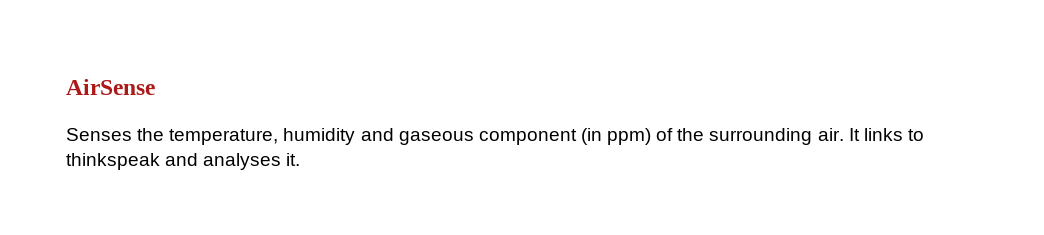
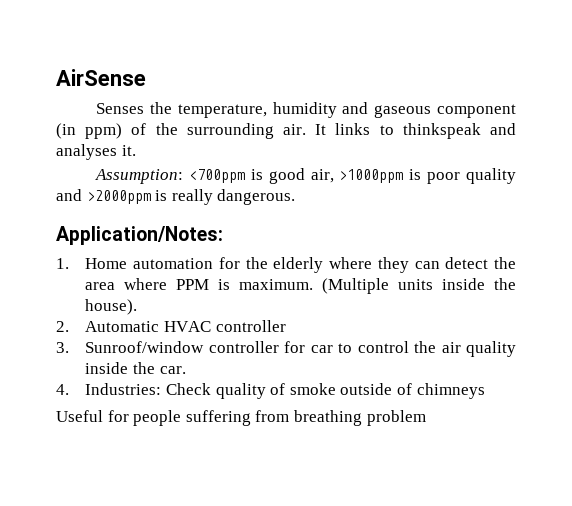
+ Assumption: <700ppm is good air, >1000ppm is poor quality and >2000ppm is really dangerous.
+ Application/Notes:
+ 1. Home automation for the elderly where they can detect the area where PPM is maximum. (Multiple units inside the house).
+ 2. Automatic HVAC controller
+ 3. Sunroof/window controller for car to control the air quality inside the car.
+ 4. Industries: Check quality of smoke outside of chimneys
+ Useful for people suffering from breathing problem

